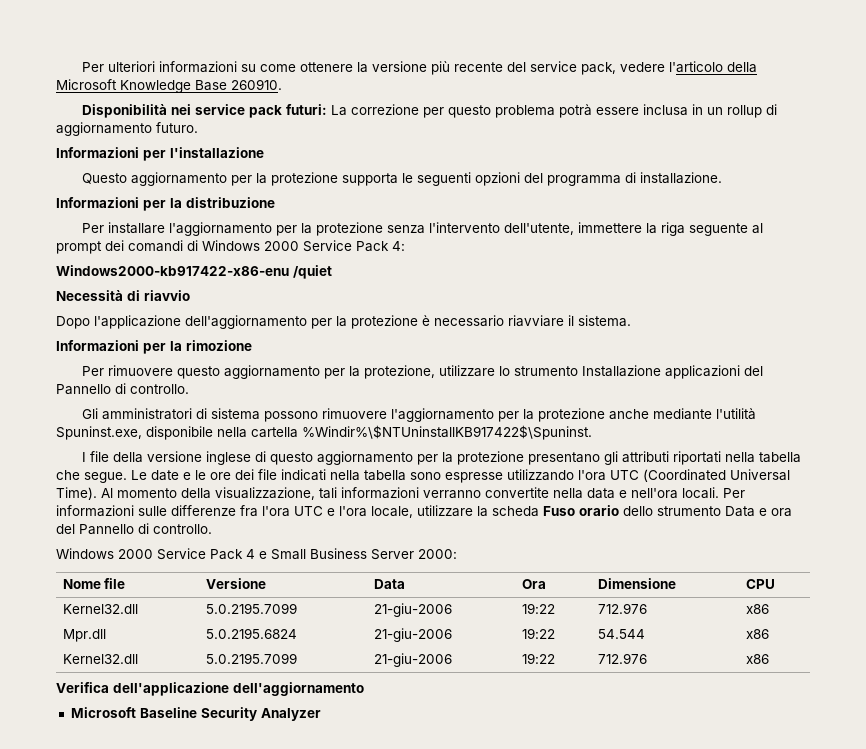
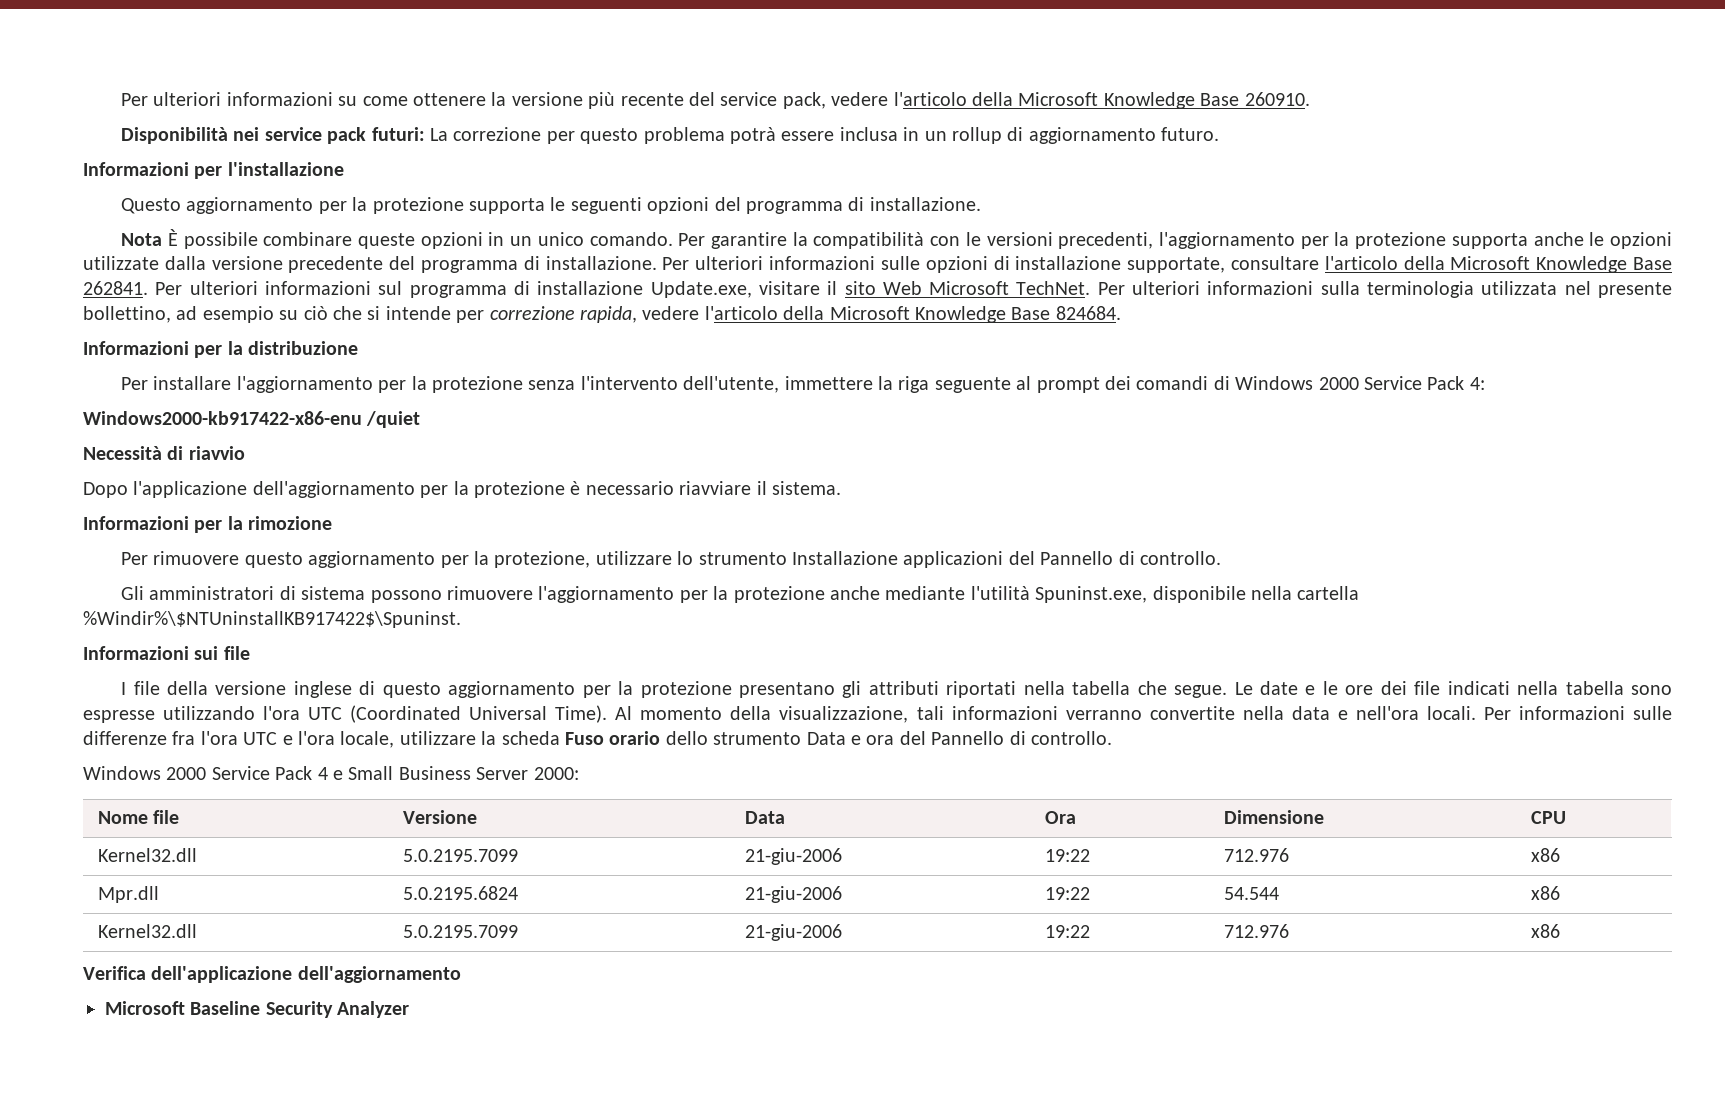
+ Nota È possibile combinare queste opzioni in un unico comando. Per garantire la compatibilità con le versioni precedenti, l'aggiornamento per la protezione supporta anche le opzioni utilizzate dalla versione precedente del programma di installazione. Per ulteriori informazioni sulle opzioni di installazione supportate, consultare l'articolo della Microsoft Knowledge Base 262841. Per ulteriori informazioni sul programma di installazione Update.exe, visitare il sito Web Microsoft TechNet. Per ulteriori informazioni sulla terminologia utilizzata nel presente bollettino, ad esempio su ciò che si intende per correzione rapida, vedere l'articolo della Microsoft Knowledge Base 824684.
+ Informazioni sui file

